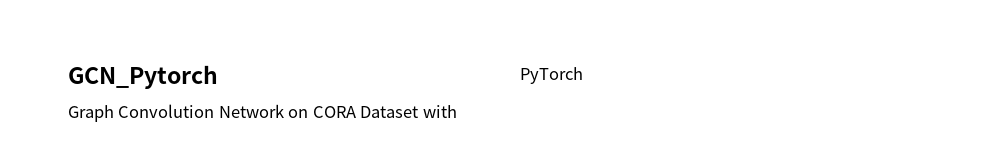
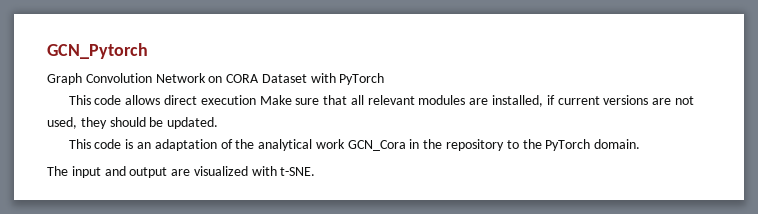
+ This code allows direct execution Make sure that all relevant modules are installed, if current versions are not used, they should be updated.
+ This code is an adaptation of the analytical work GCN_Cora in the repository to the PyTorch domain.
+ The input and output are visualized with t-SNE.

